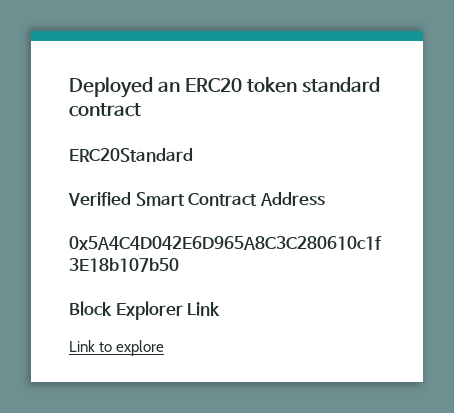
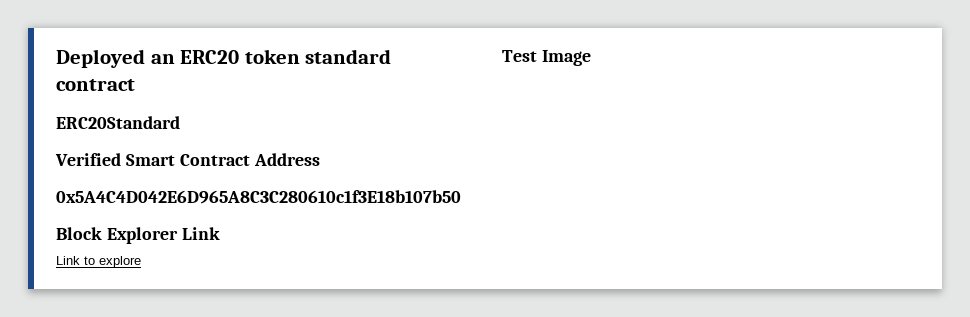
+ Test Image

